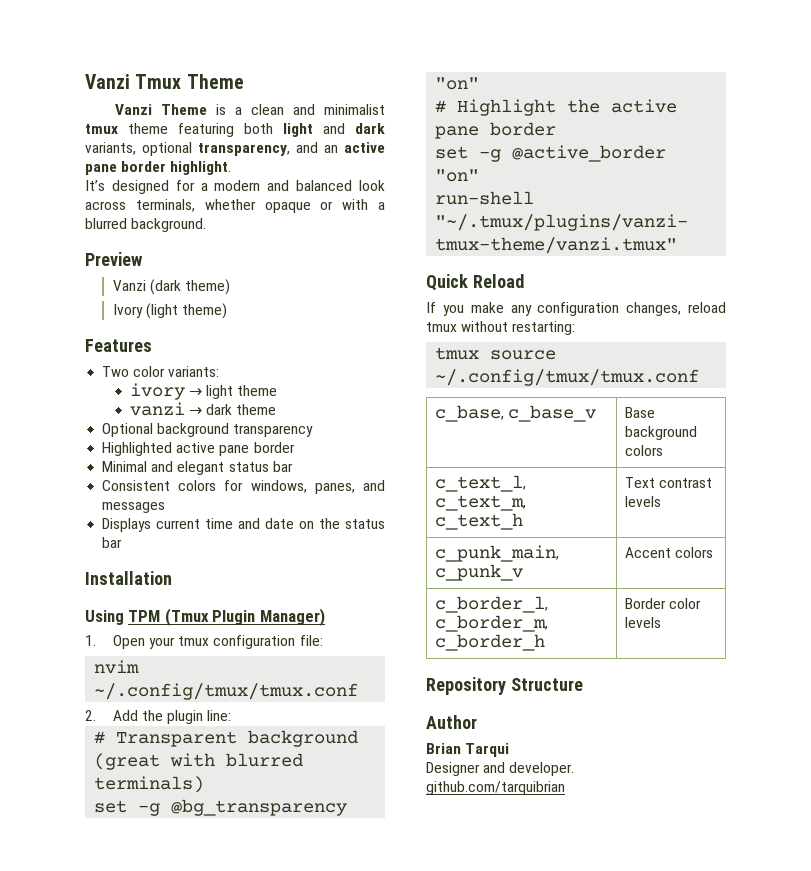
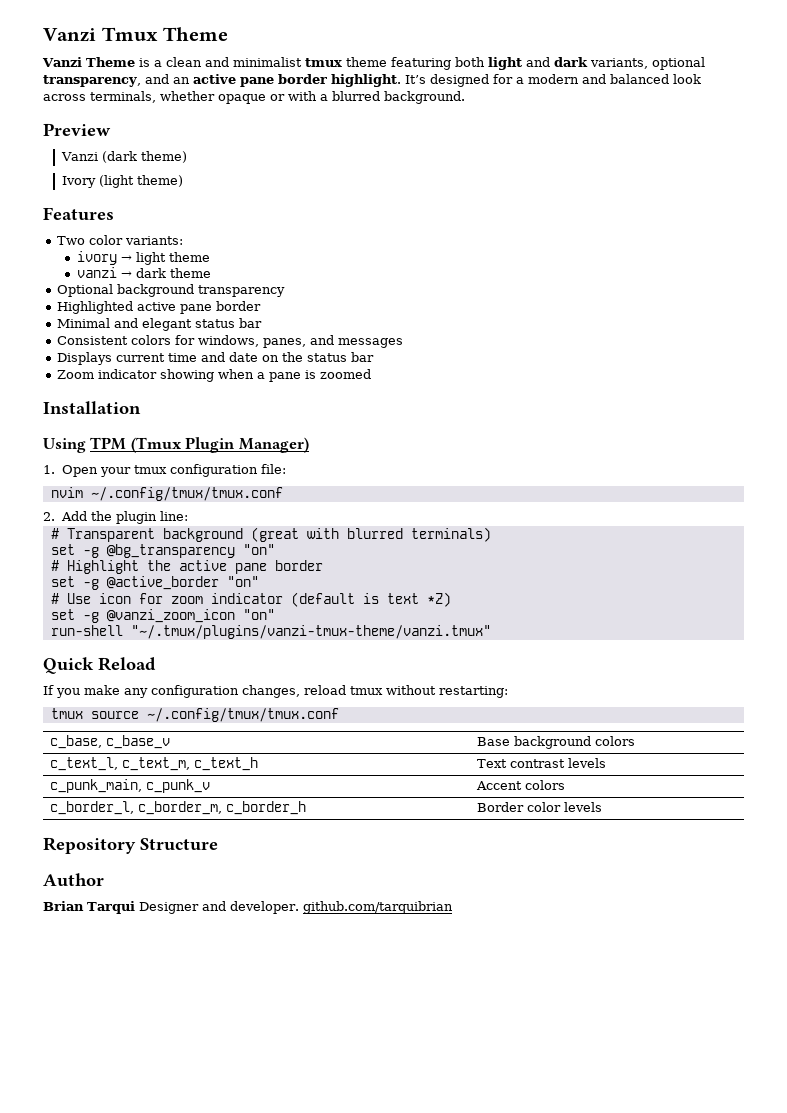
- Vanzi Theme is a clean and minimalist tmux theme featuring both light and dark variants, optional transparency, and an active pane border highlight.
- It’s designed for a modern and balanced look across terminals, whether opaque or with a blurred background.
+ Vanzi Theme is a clean and minimalist tmux theme featuring both light and dark variants, optional transparency, and an active pane border highlight. It’s designed for a modern and balanced look across terminals, whether opaque or with a blurred background.
+ Zoom indicator showing when a pane is zoomed
+ # Use icon for zoom indicator (default is text *Z)
+ set -g @vanzi_zoom_icon "on"
- Brian Tarqui
- Designer and developer.
- github.com/tarquibrian
+ Brian Tarqui Designer and developer. github.com/tarquibrian

